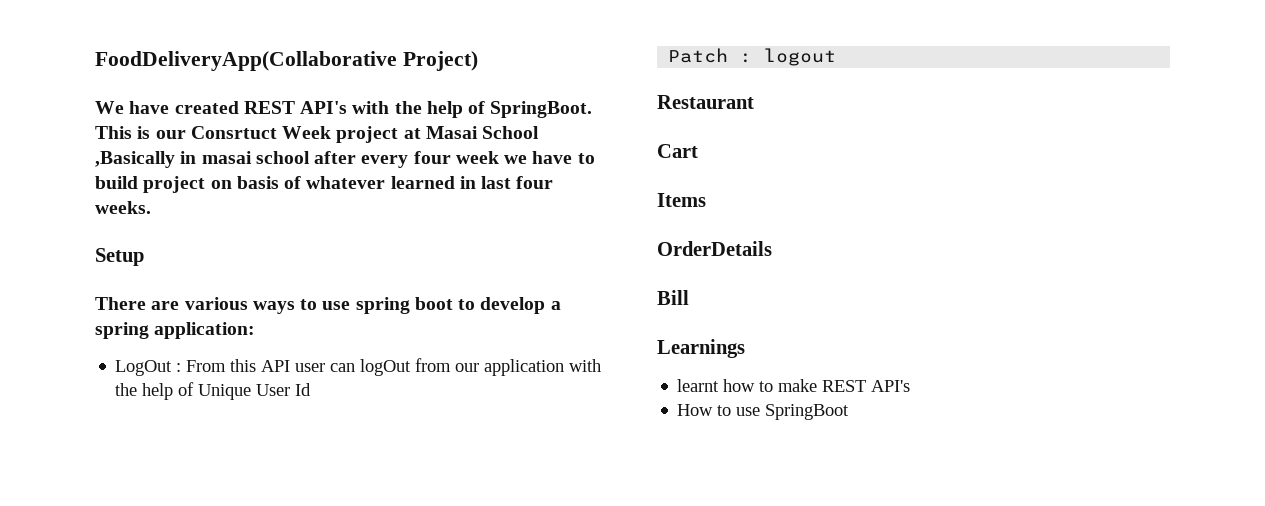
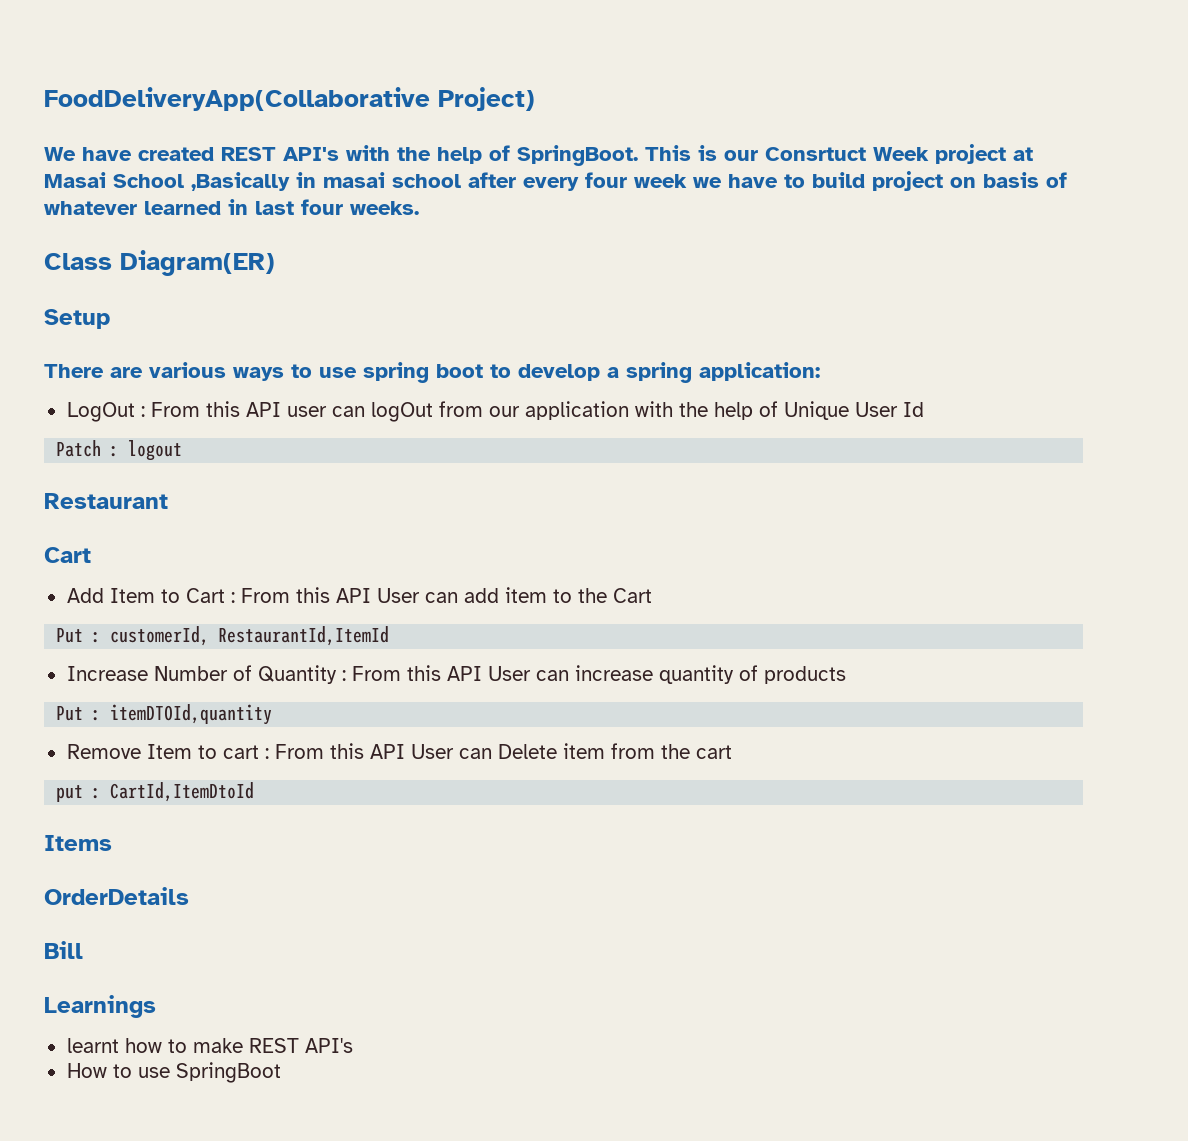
+ Class Diagram(ER)
+ Add Item to Cart : From this API User can add item to the Cart
+ Put : customerId, RestaurantId,ItemId
+ Increase Number of Quantity : From this API User can increase quantity of products
+ Put : itemDTOId,quantity
+ Remove Item to cart : From this API User can Delete item from the cart
+ put : CartId,ItemDtoId

